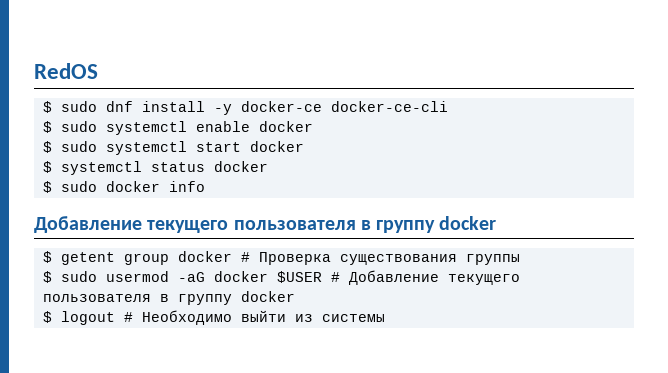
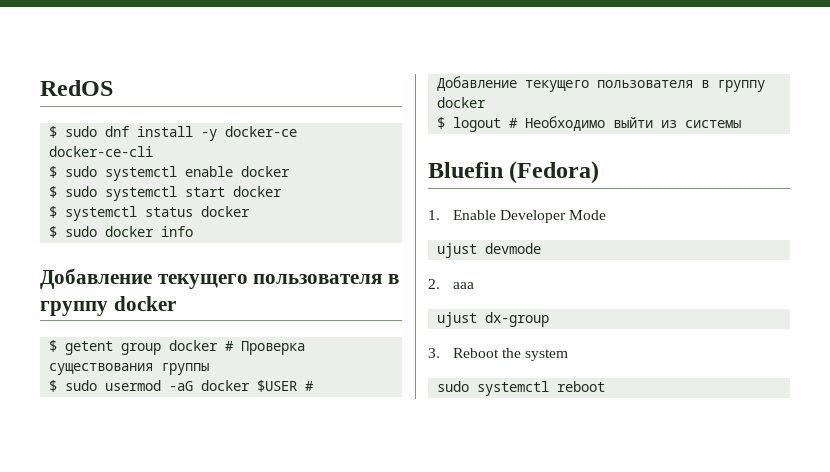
+ Bluefin (Fedora)
+ 1. Enable Developer Mode
+ ujust devmode
+ 2. aaa
+ ujust dx-group
+ 3. Reboot the system
+ sudo systemctl reboot

